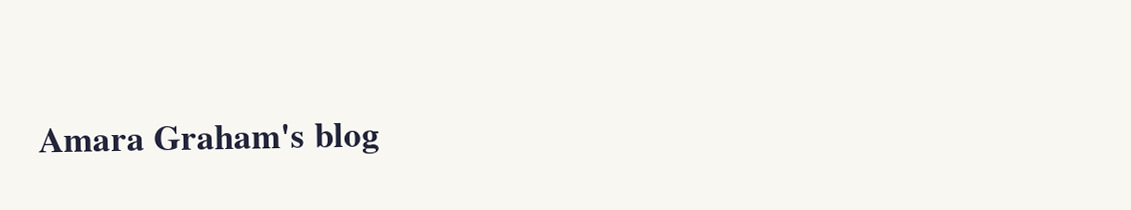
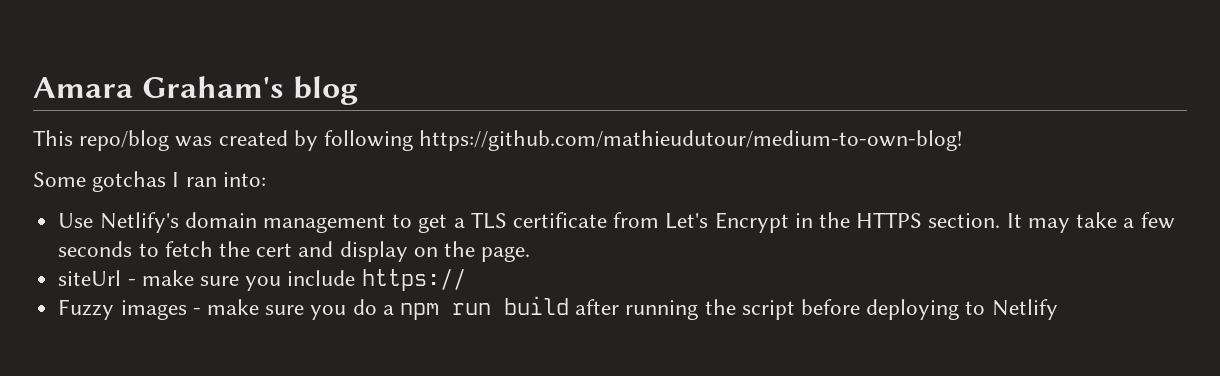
+ This repo/blog was created by following https://github.com/mathieudutour/medium-to-own-blog!
+ Some gotchas I ran into:
+ Use Netlify's domain management to get a TLS certificate from Let's Encrypt in the HTTPS section. It may take a few seconds to fetch the cert and display on the page.
+ siteUrl - make sure you include https://
+ Fuzzy images - make sure you do a npm run build after running the script before deploying to Netlify

